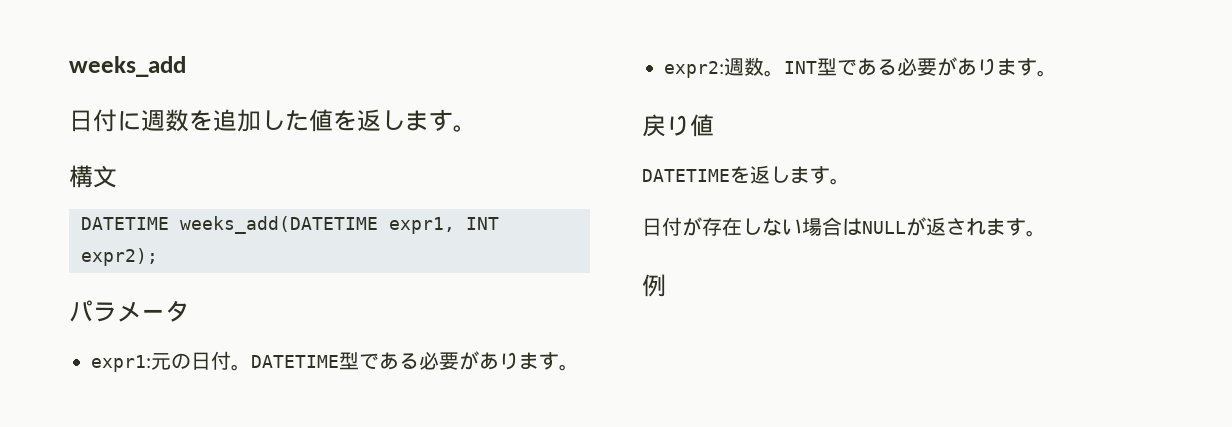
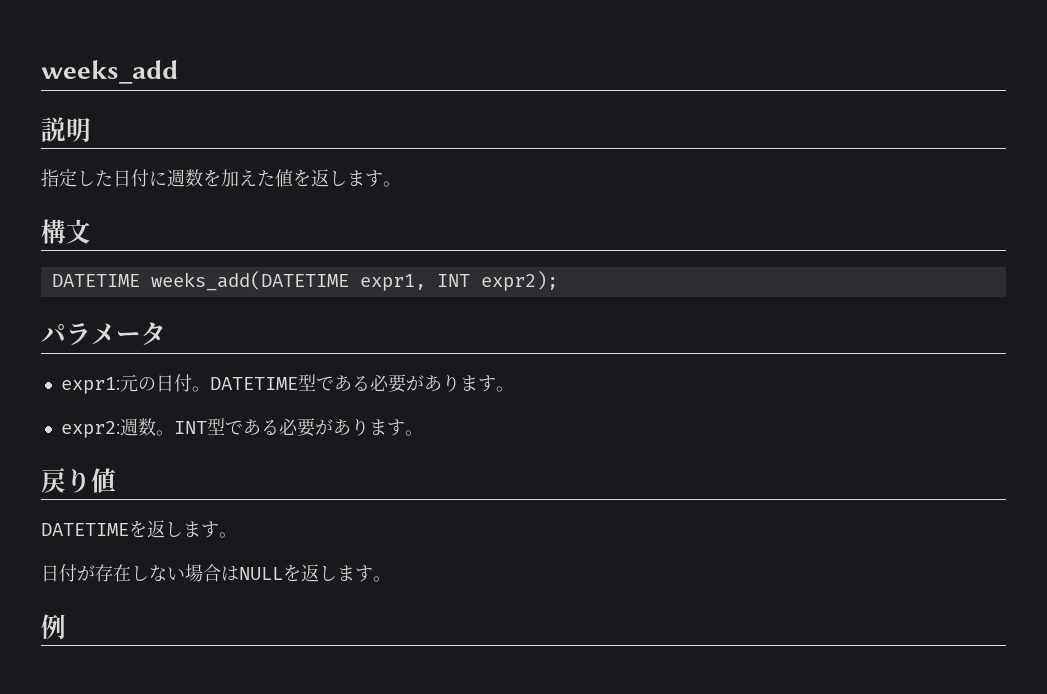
- 日付に週数を追加した値を返します。
+ 説明
+ 指定した日付に週数を加えた値を返します。
- 日付が存在しない場合はNULLが返されます。
+ 日付が存在しない場合はNULLを返します。

